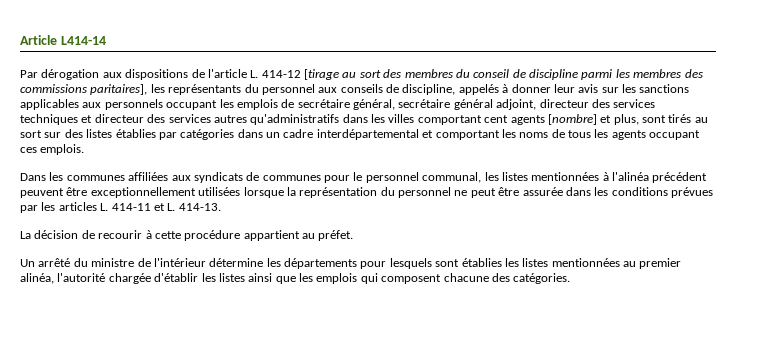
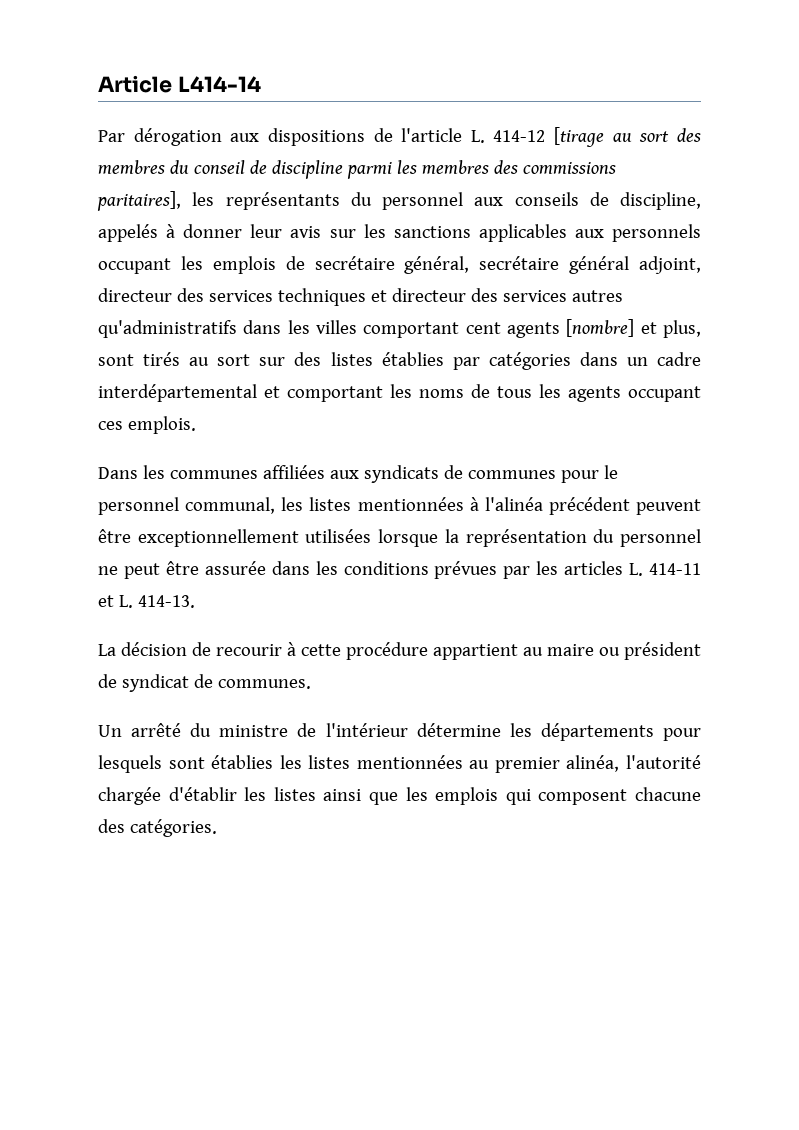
- La décision de recourir à cette procédure appartient au préfet.
+ La décision de recourir à cette procédure appartient au maire ou président de syndicat de communes.

